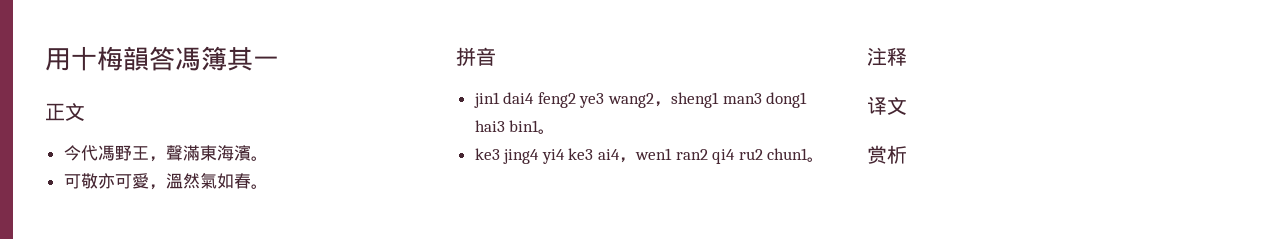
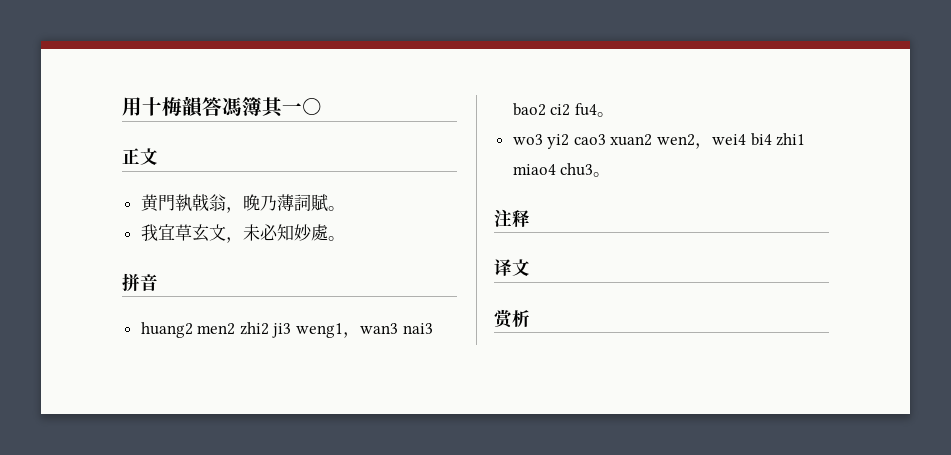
- 用十梅韻答馮簿其一
+ 用十梅韻答馮簿其一○
- 今代馮野王，聲滿東海濱。
- 可敬亦可愛，溫然氣如春。
+ 黄門執戟翁，晚乃薄詞賦。
+ 我宜草玄文，未必知妙處。
  拼音
- jin1 dai4 feng2 ye3 wang2，sheng1 man3 dong1 hai3 bin1。
- ke3 jing4 yi4 ke3 ai4，wen1 ran2 qi4 ru2 chun1。
+ huang2 men2 zhi2 ji3 weng1，wan3 nai3 bao2 ci2 fu4。
+ wo3 yi2 cao3 xuan2 wen2，wei4 bi4 zhi1 miao4 chu3。

